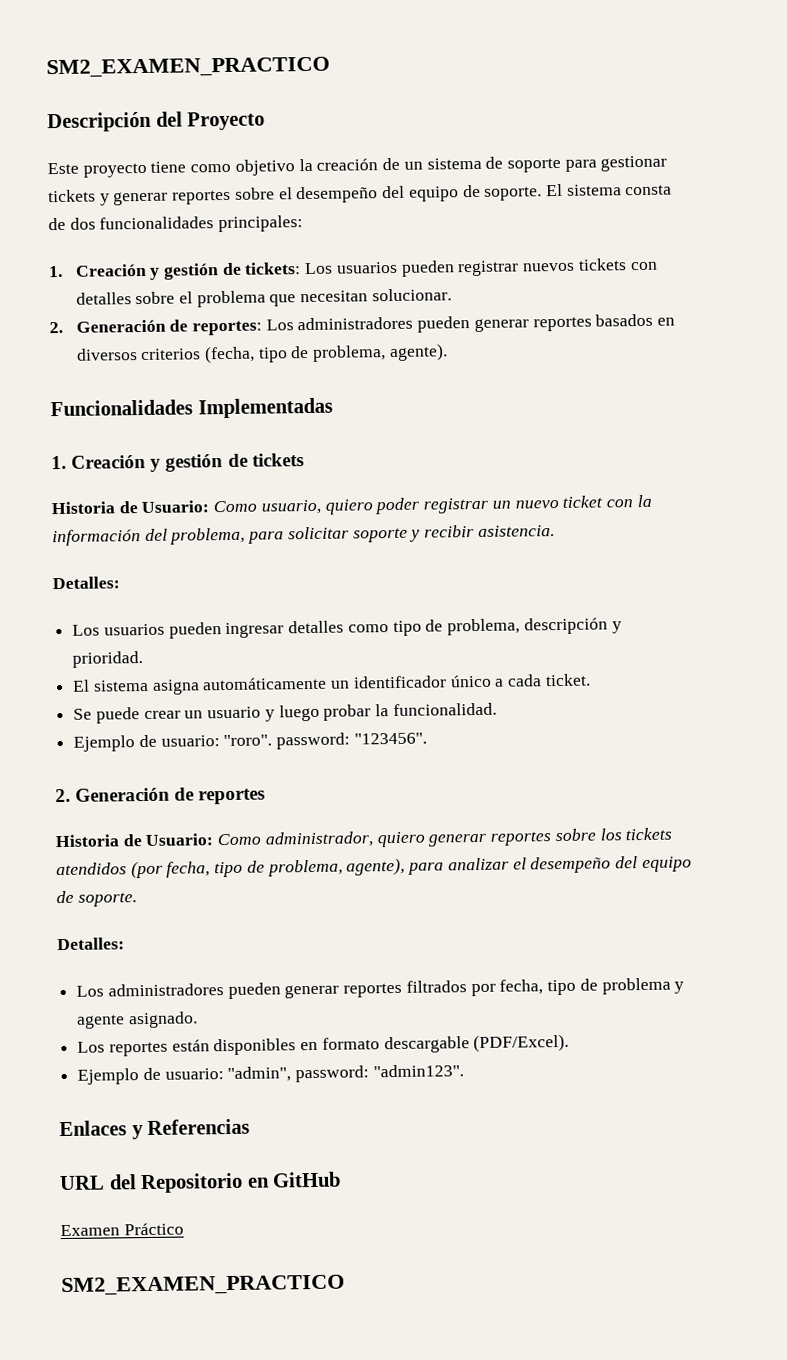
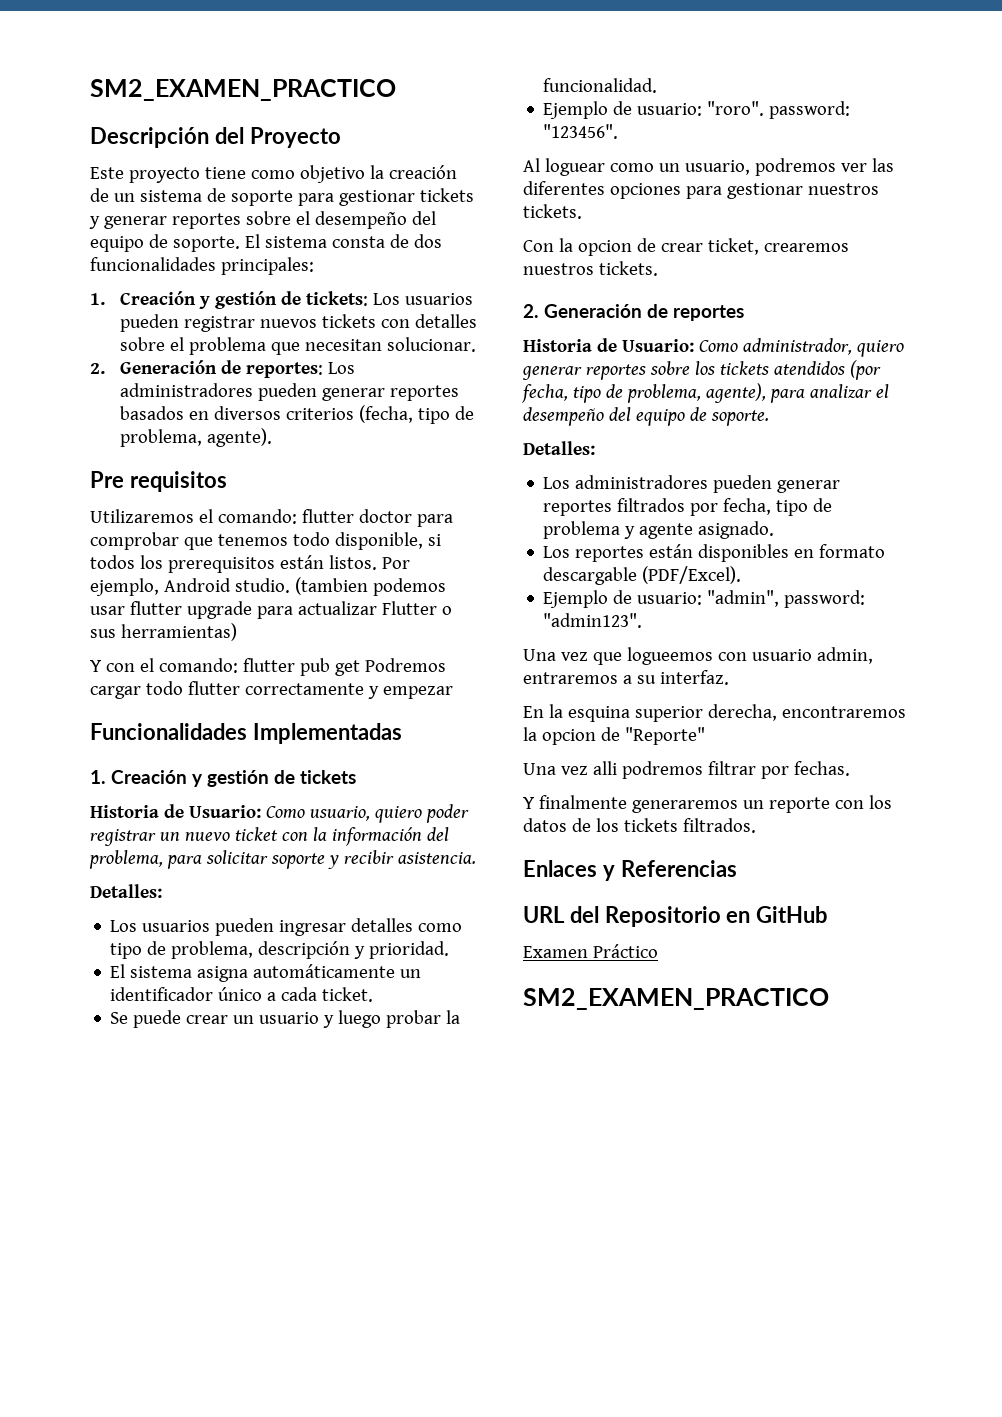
+ Pre requisitos
+ Utilizaremos el comando: flutter doctor para comprobar que tenemos todo disponible, si todos los prerequisitos están listos. Por ejemplo, Android studio. (tambien podemos usar flutter upgrade para actualizar Flutter o sus herramientas)
+ Y con el comando: flutter pub get Podremos cargar todo flutter correctamente y empezar
+ Al loguear como un usuario, podremos ver las diferentes opciones para gestionar nuestros tickets.
+ Con la opcion de crear ticket, crearemos nuestros tickets.
+ Una vez que logueemos con usuario admin, entraremos a su interfaz.
+ En la esquina superior derecha, encontraremos la opcion de "Reporte"
+ Una vez alli podremos filtrar por fechas.
+ Y finalmente generaremos un reporte con los datos de los tickets filtrados.

